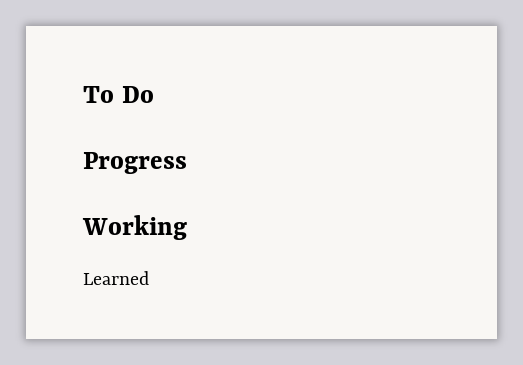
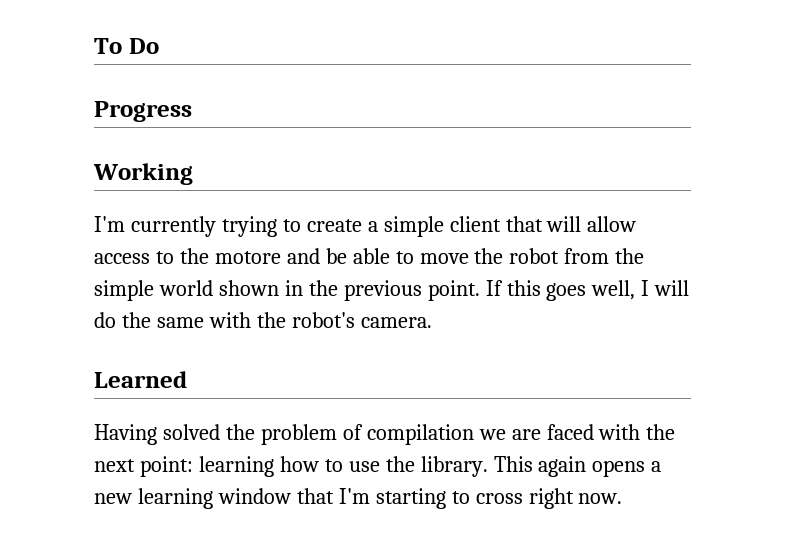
+ I'm currently trying to create a simple client that will allow access to the motore and be able to move the robot from the simple world shown in the previous point. If this goes well, I will do the same with the robot's camera.
  Learned
+ Having solved the problem of compilation we are faced with the next point: learning how to use the library. This again opens a new learning window that I'm starting to cross right now.

